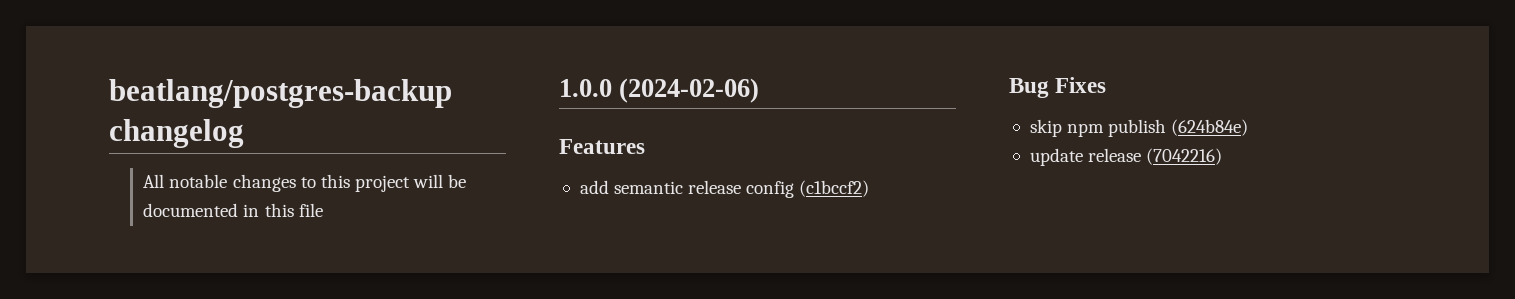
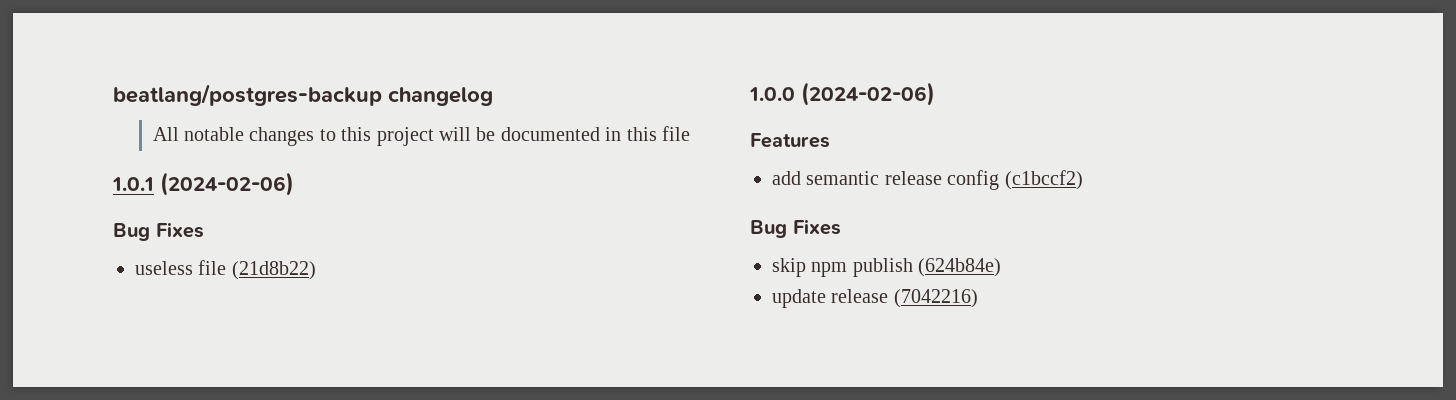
+ 1.0.1 (2024-02-06)
+ Bug Fixes
+ useless file (21d8b22)

